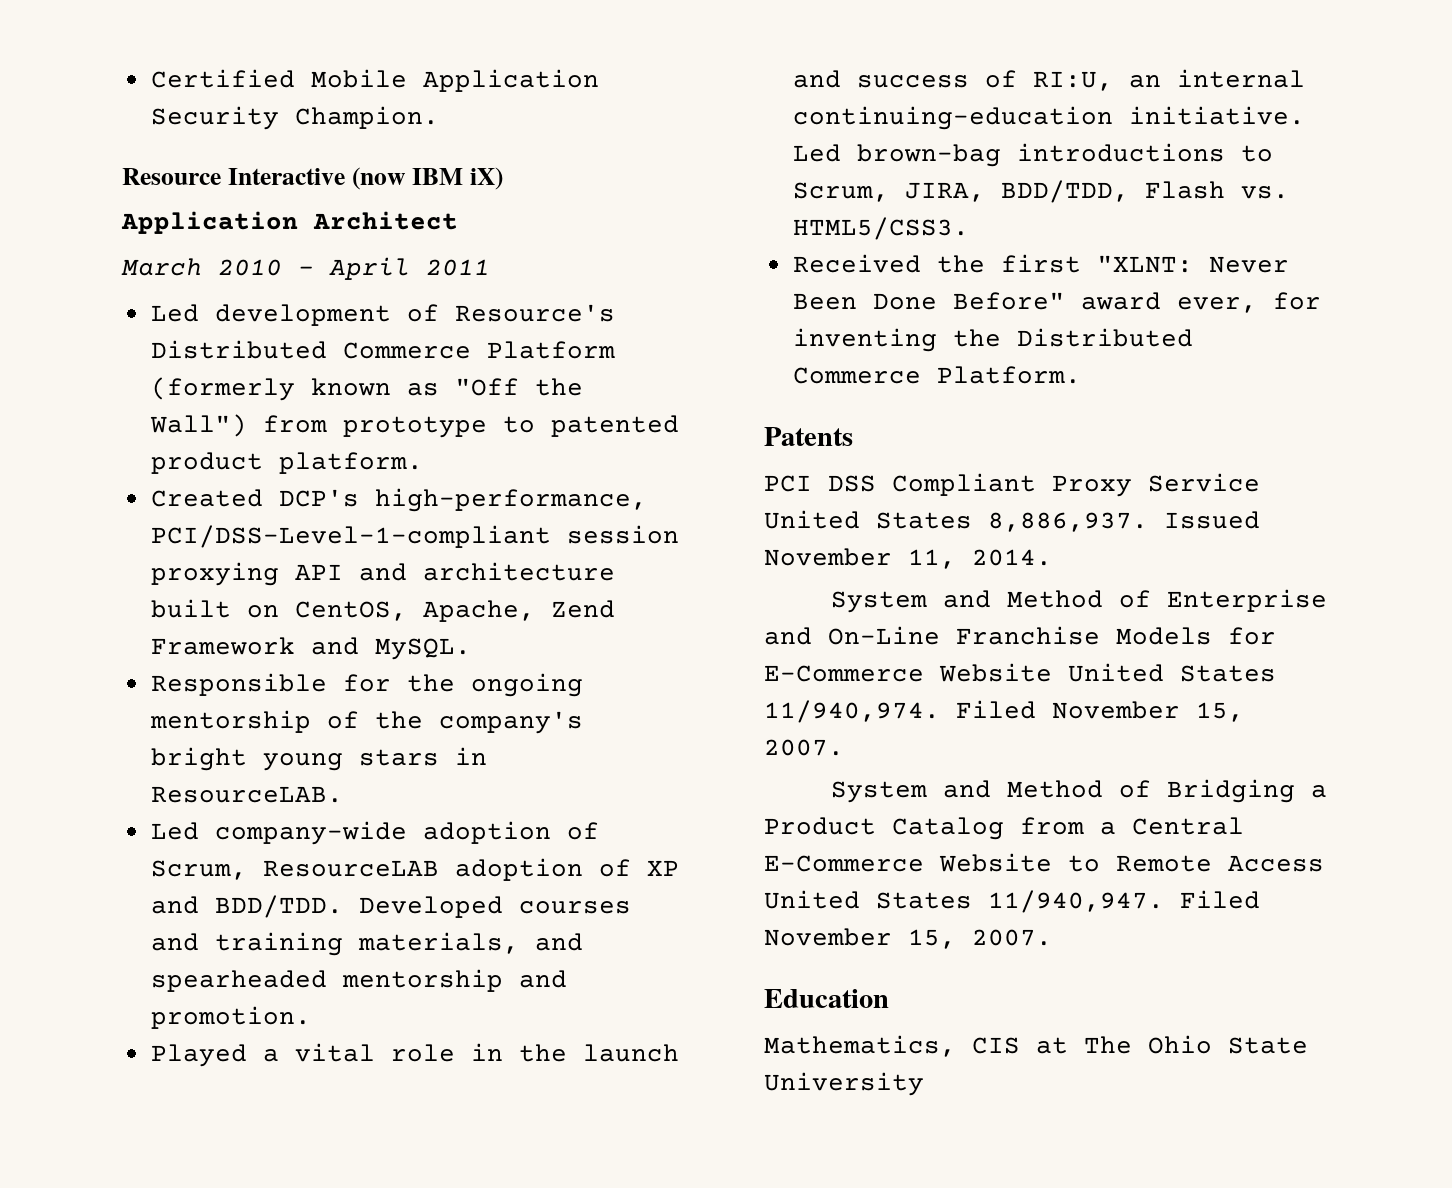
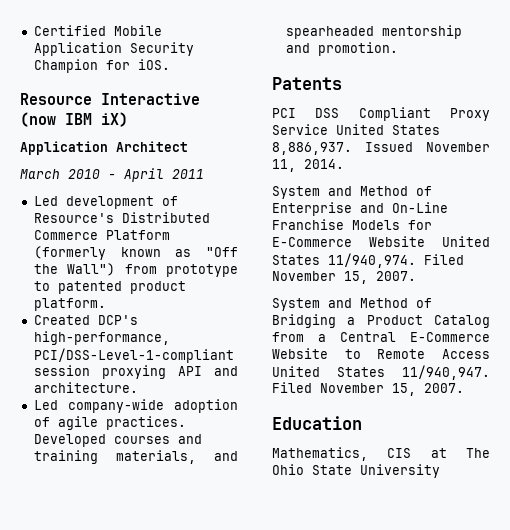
- Certified Mobile Application Security Champion.
+ Certified Mobile Application Security Champion for iOS.
- Created DCP's high-performance, PCI/DSS-Level-1-compliant session proxying API and architecture built on CentOS, Apache, Zend Framework and MySQL.
- Responsible for the ongoing mentorship of the company's bright young stars in ResourceLAB.
- Led company-wide adoption of Scrum, ResourceLAB adoption of XP and BDD/TDD.
+ Created DCP's high-performance, PCI/DSS-Level-1-compliant session proxying API and architecture.
+ Led company-wide adoption of agile practices.
- Played a vital role in the launch and success of RI:U, an internal continuing-education initiative. Led brown-bag introductions to Scrum, JIRA, BDD/TDD, Flash vs. HTML5/CSS3.
- Received the first "XLNT: Never Been Done Before" award ever, for inventing the Distributed Commerce Platform.

